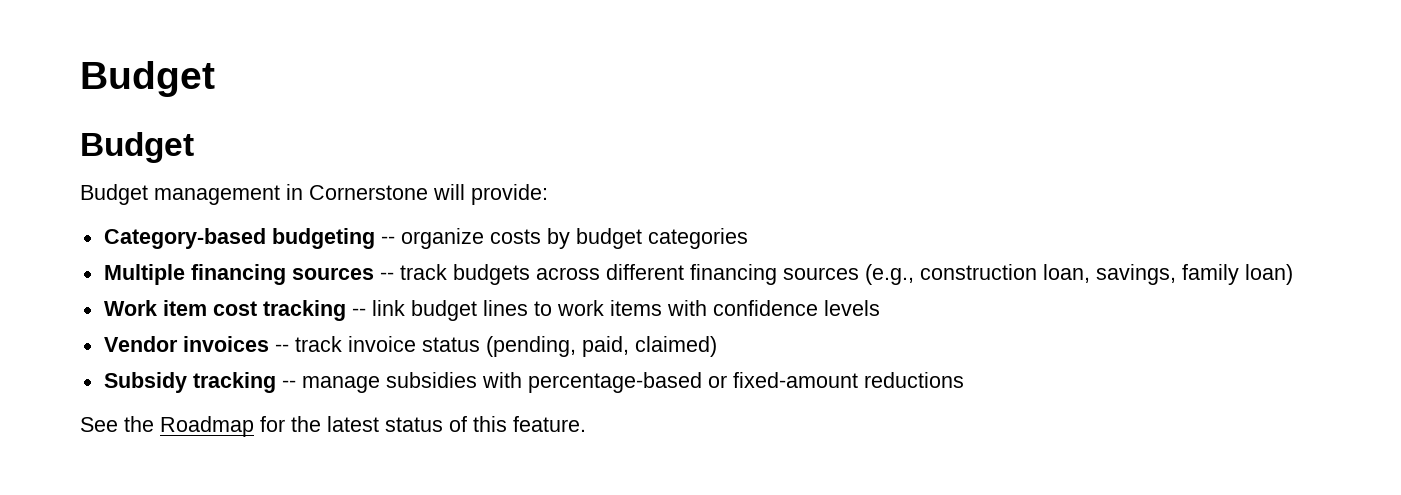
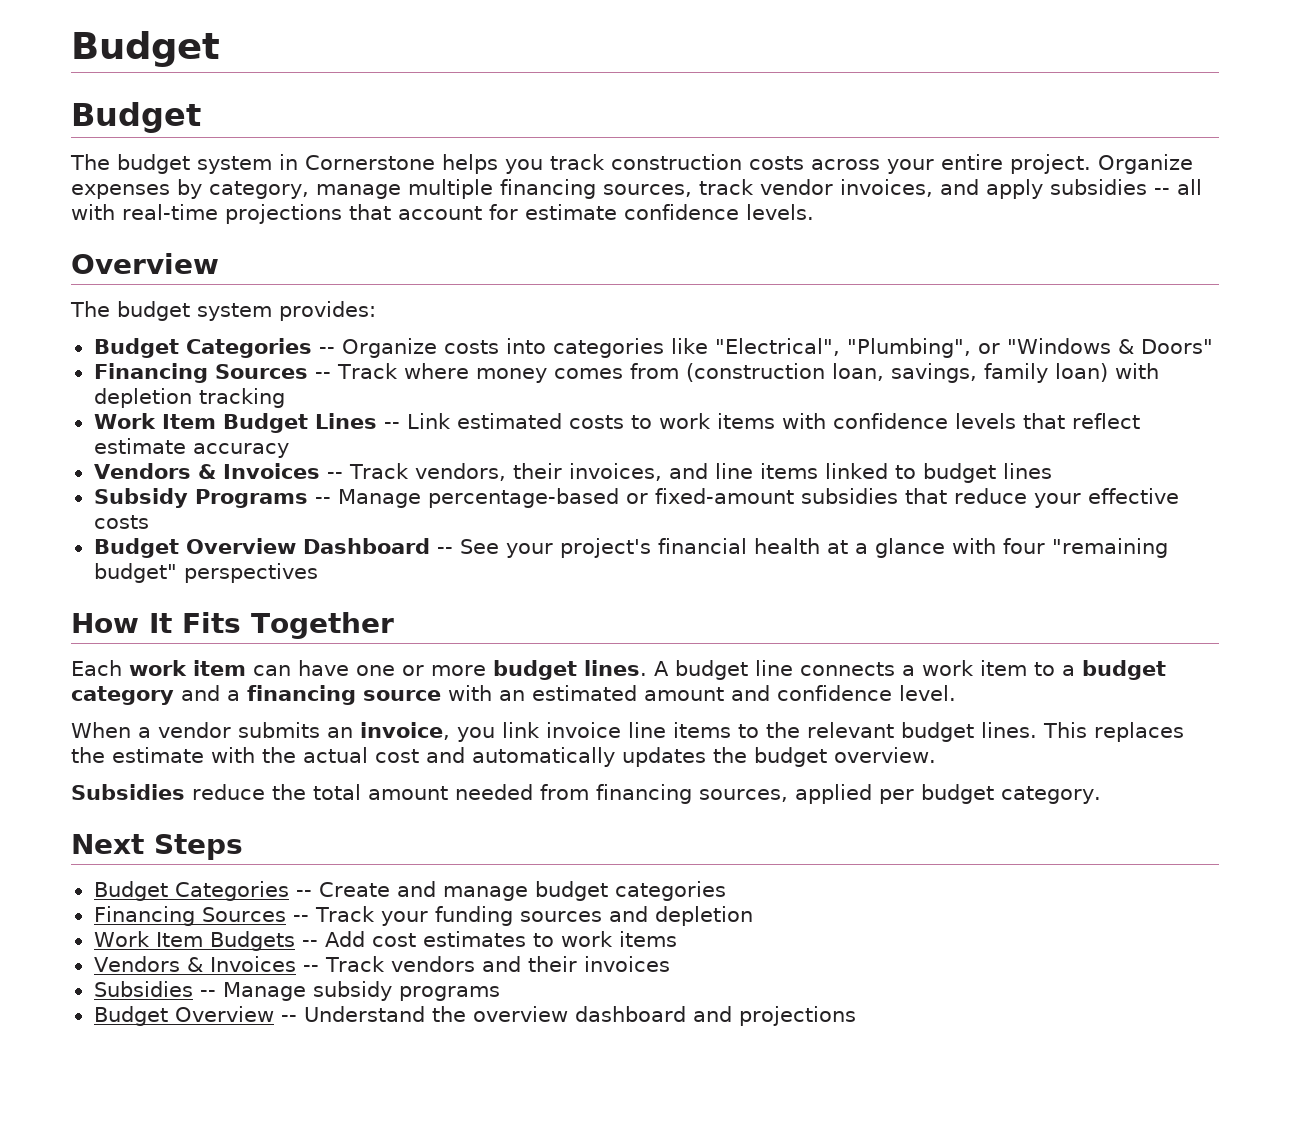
- Budget management in Cornerstone will provide:
- Category-based budgeting -- organize costs by budget categories
- Multiple financing sources -- track budgets across different financing sources (e.g., construction loan, savings, family loan)
- Work item cost tracking -- link budget lines to work items with confidence levels
- Vendor invoices -- track invoice status (pending, paid, claimed)
- Subsidy tracking -- manage subsidies with percentage-based or fixed-amount reductions
- See the Roadmap for the latest status of this feature.
+ The budget system in Cornerstone helps you track construction costs across your entire project. Organize expenses by category, manage multiple financing sources, track vendor invoices, and apply subsidies -- all with real-time projections that account for estimate confidence levels.
+ Overview
+ The budget system provides:
+ Budget Categories -- Organize costs into categories like "Electrical", "Plumbing", or "Windows & Doors"
+ Financing Sources -- Track where money comes from (construction loan, savings, family loan) with depletion tracking
+ Work Item Budget Lines -- Link estimated costs to work items with confidence levels that reflect estimate accuracy
+ Vendors & Invoices -- Track vendors, their invoices, and line items linked to budget lines
+ Subsidy Programs -- Manage percentage-based or fixed-amount subsidies that reduce your effective costs
+ Budget Overview Dashboard -- See your project's financial health at a glance with four "remaining budget" perspectives
+ How It Fits Together
+ Each work item can have one or more budget lines. A budget line connects a work item to a budget category and a financing source with an estimated amount and confidence level.
+ When a vendor submits an invoice, you link invoice line items to the relevant budget lines. This replaces the estimate with the actual cost and automatically updates the budget overview.
+ Subsidies reduce the total amount needed from financing sources, applied per budget category.
+ Next Steps
+ Budget Categories -- Create and manage budget categories
+ Financing Sources -- Track your funding sources and depletion
+ Work Item Budgets -- Add cost estimates to work items
+ Vendors & Invoices -- Track vendors and their invoices
+ Subsidies -- Manage subsidy programs
+ Budget Overview -- Understand the overview dashboard and projections

